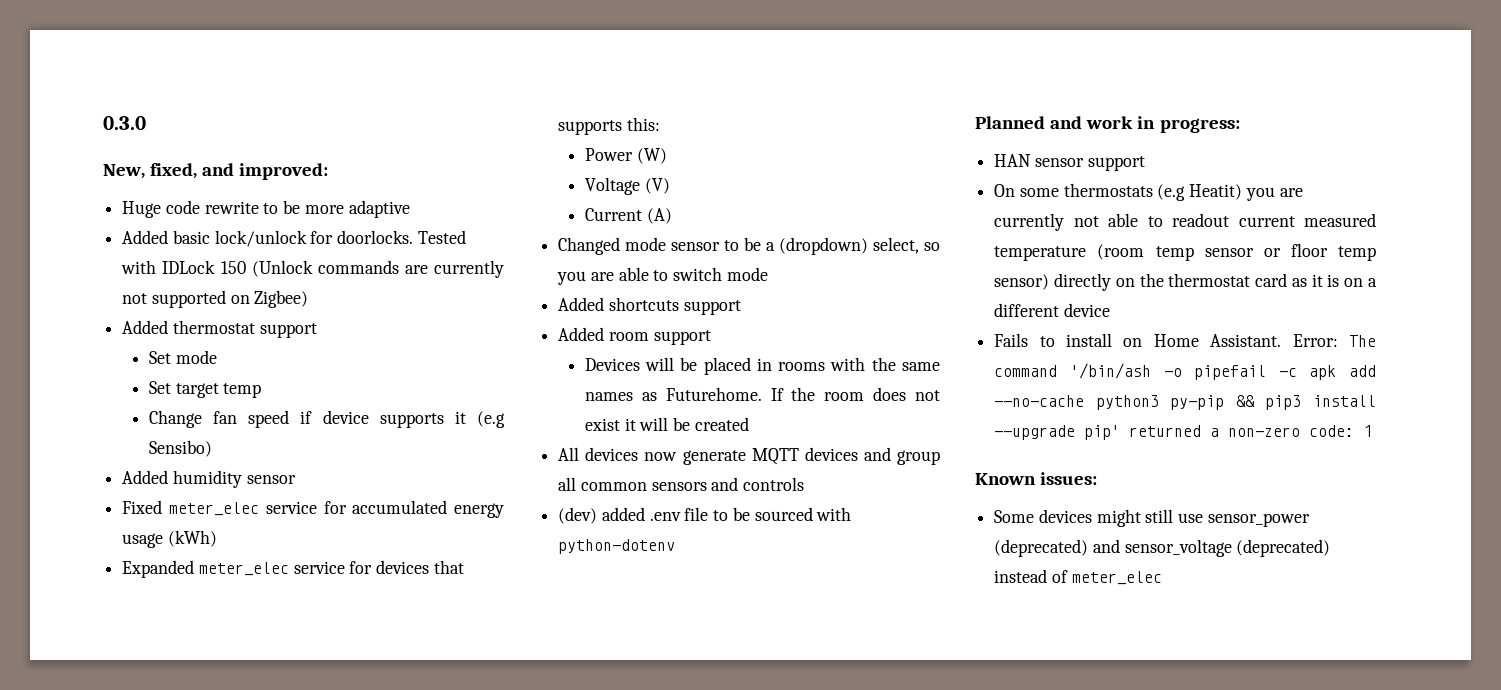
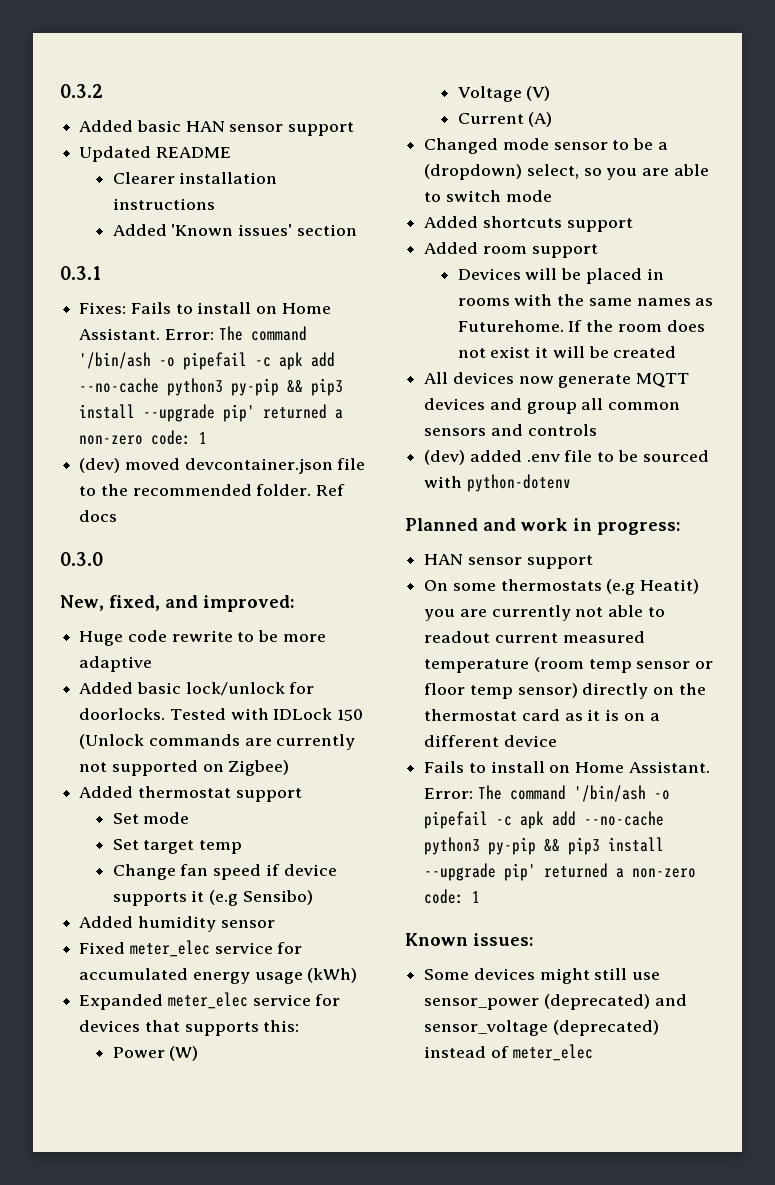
+ 0.3.2
+ Added basic HAN sensor support
+ Updated README
+ Clearer installation instructions
+ Added 'Known issues' section
+ 0.3.1
+ Fixes: Fails to install on Home Assistant. Error: The command '/bin/ash -o pipefail -c apk add --no-cache python3 py-pip && pip3 install --upgrade pip' returned a non-zero code: 1
+ (dev) moved devcontainer.json file to the recommended folder. Ref docs

